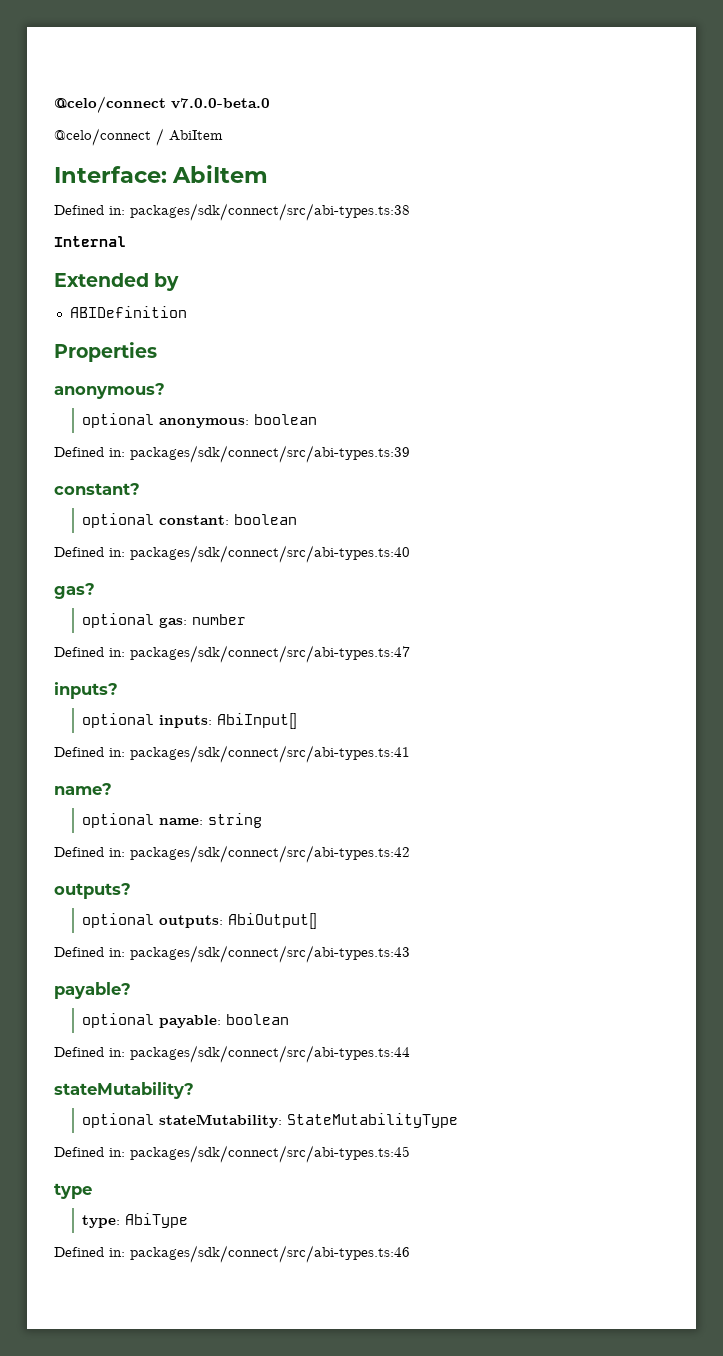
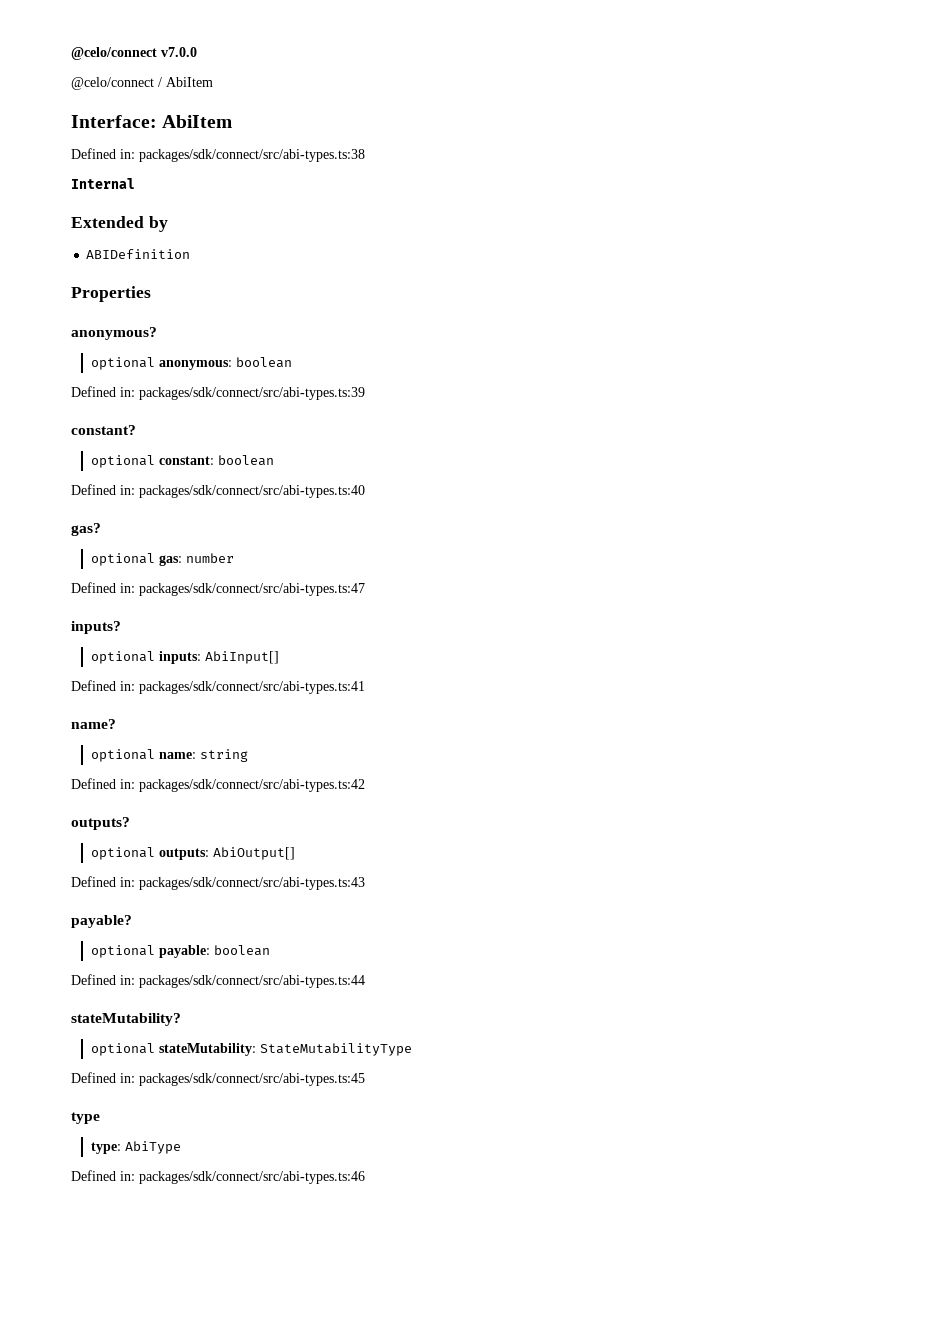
- @celo/connect v7.0.0-beta.0
+ @celo/connect v7.0.0

